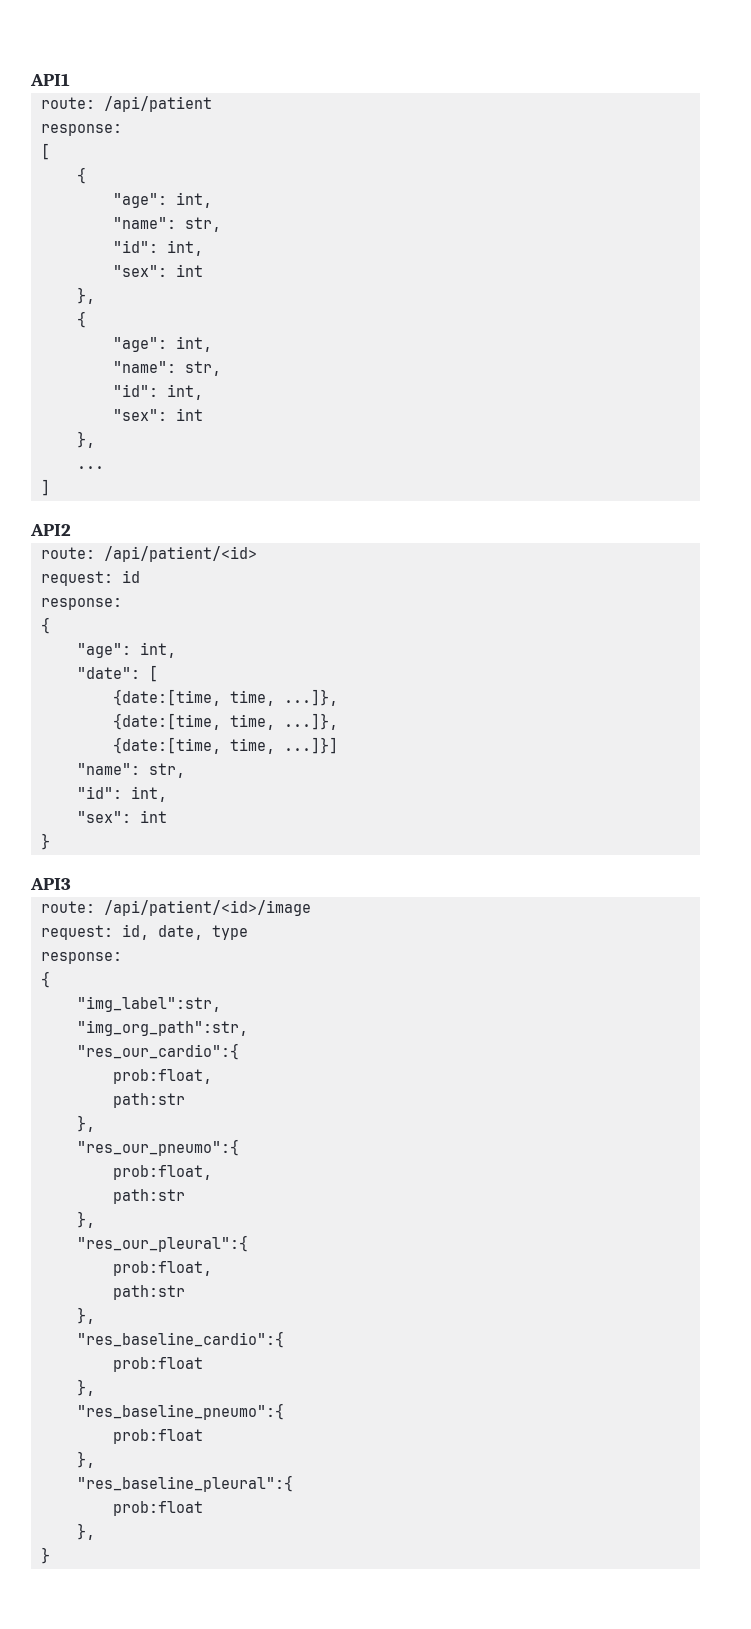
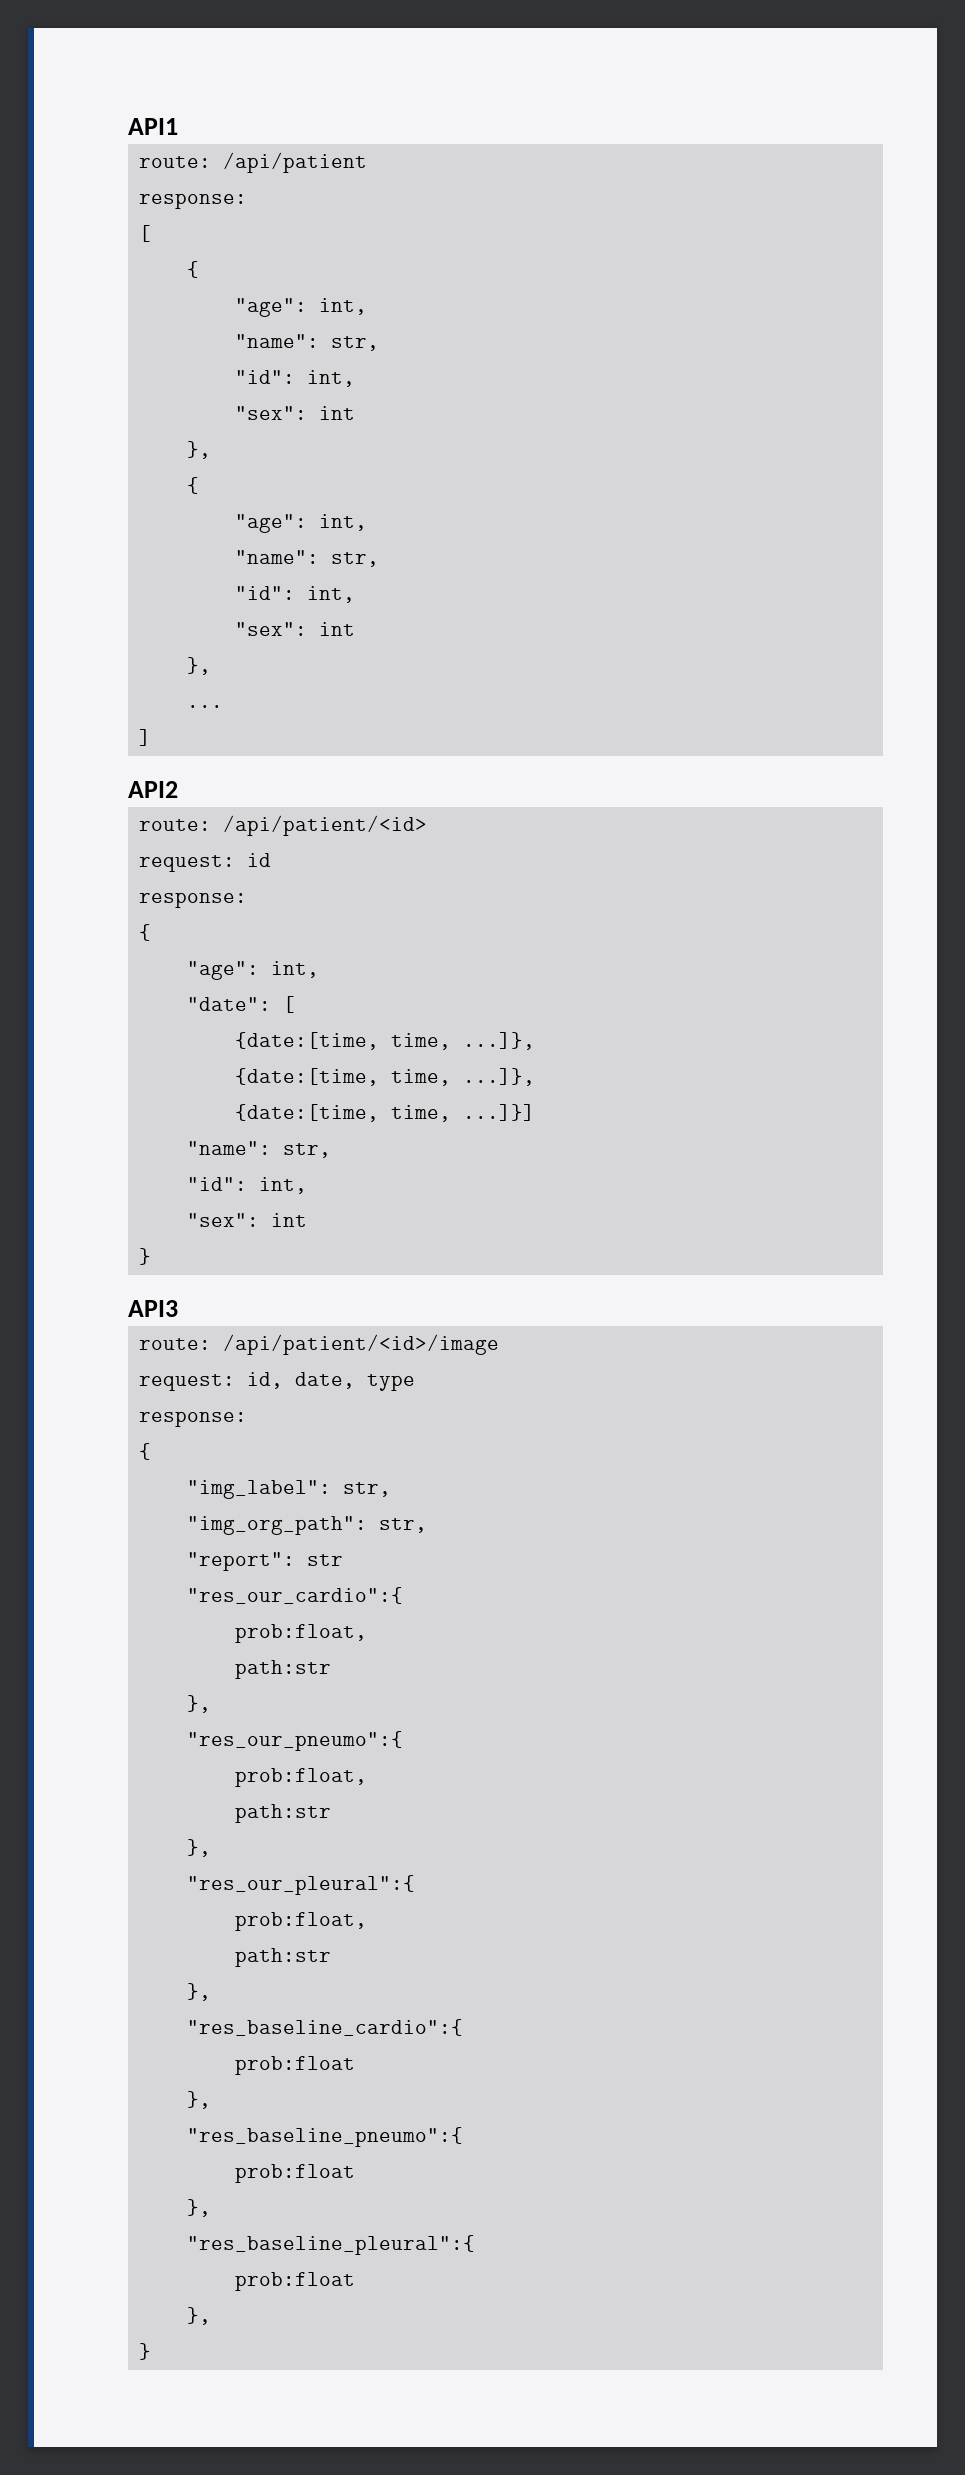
- "img_label":str,
- "img_org_path":str,
+ "img_label": str,
+ "img_org_path": str,
+ "report": str

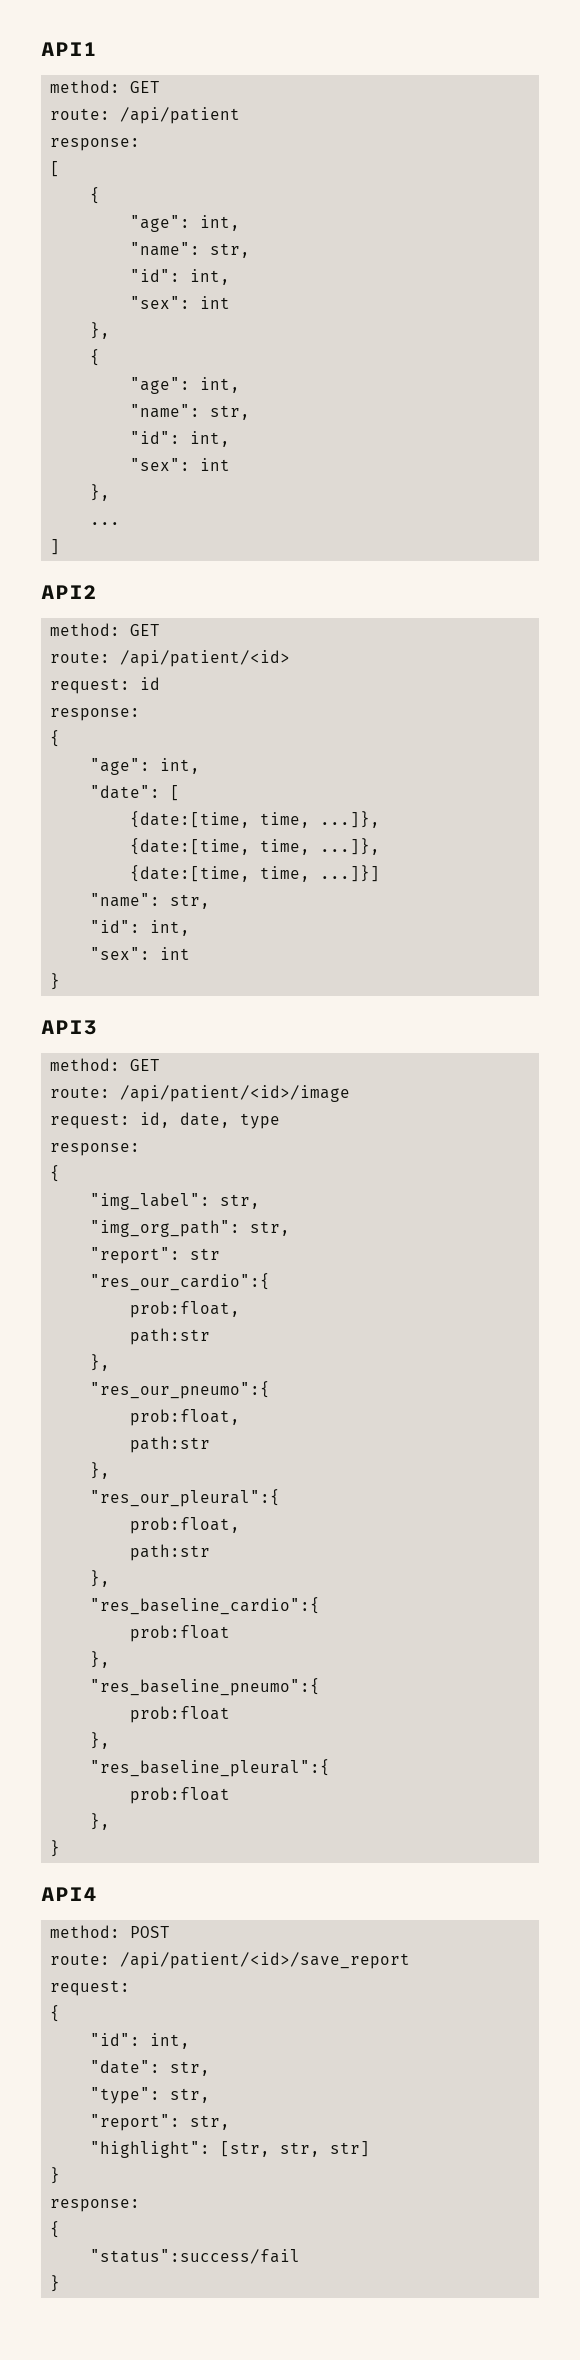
  API1
+ method: GET
  API2
+ method: GET
  API3
+ method: GET
+ API4
+ method: POST
+ route: /api/patient/<id>/save_report
+ request:
+ {
+ "id": int,
+ "date": str,
+ "type": str,
+ "report": str,
+ "highlight": [str, str, str]
+ }
+ response:
+ {
+ "status":success/fail
+ }

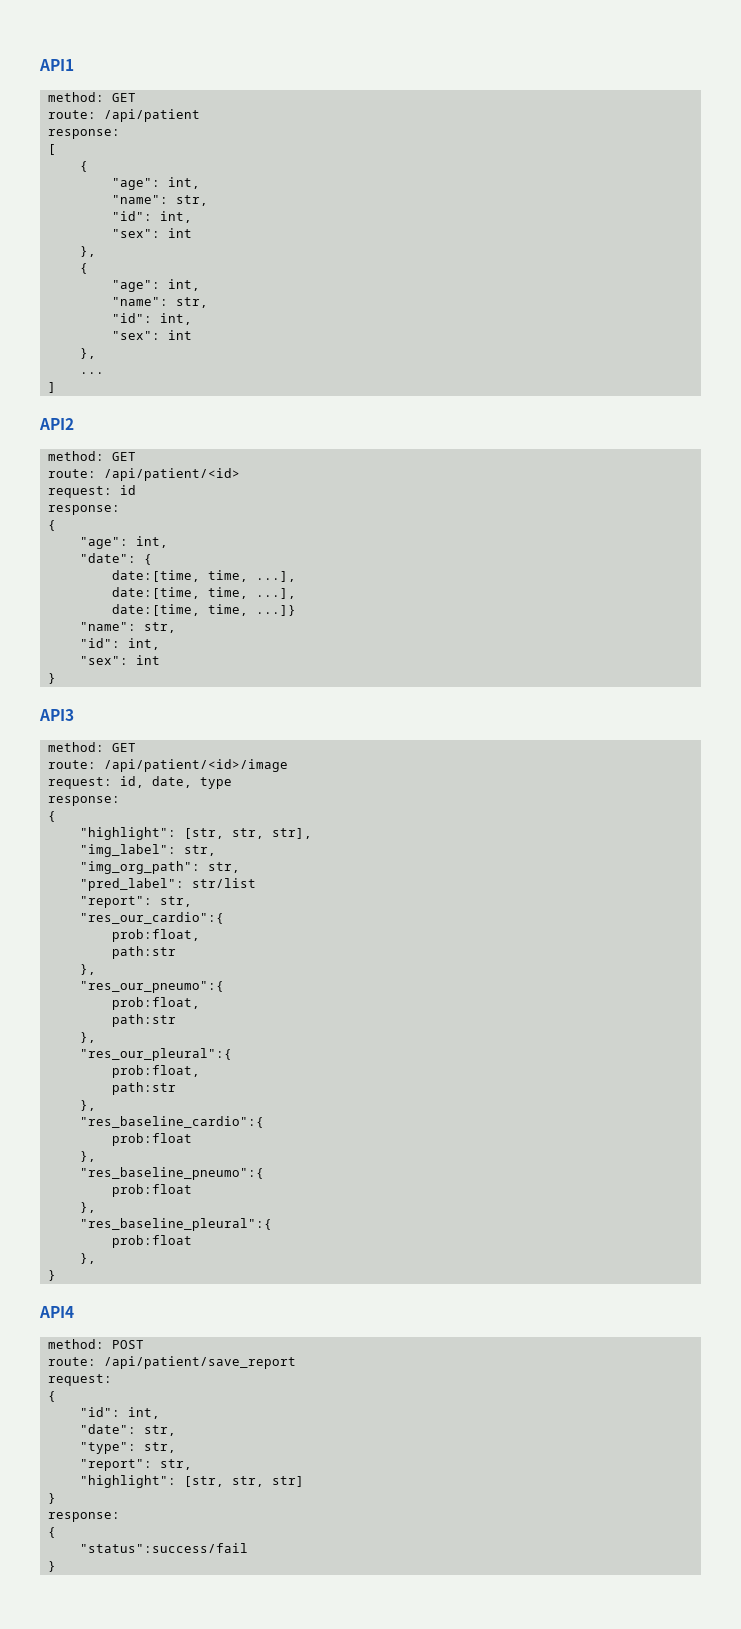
- "date": [
- {date:[time, time, ...]},
- {date:[time, time, ...]},
- {date:[time, time, ...]}]
+ "date": {
+ date:[time, time, ...],
+ date:[time, time, ...],
+ date:[time, time, ...]}
+ "highlight": [str, str, str],
- "report": str
+ "pred_label": str/list
+ "report": str,
- route: /api/patient/<id>/save_report
+ route: /api/patient/save_report

